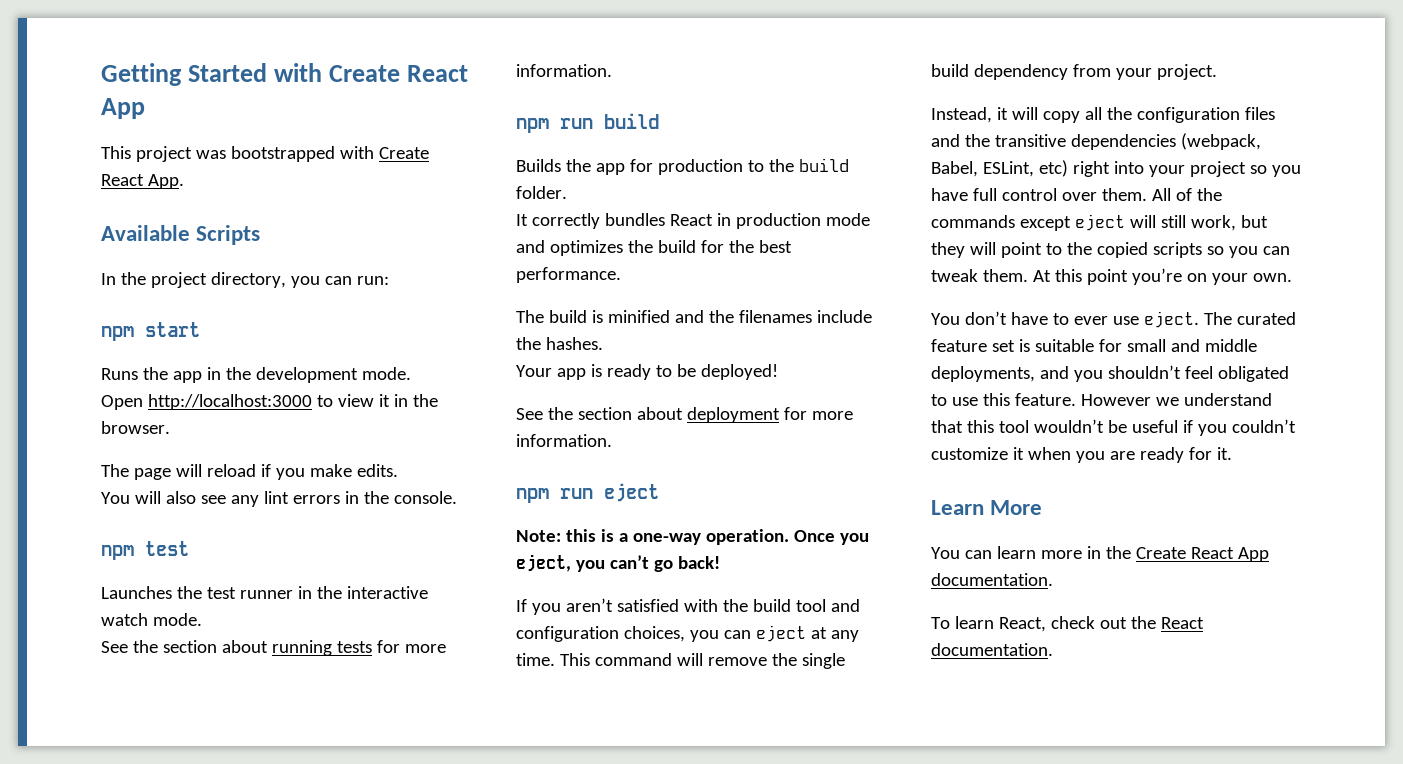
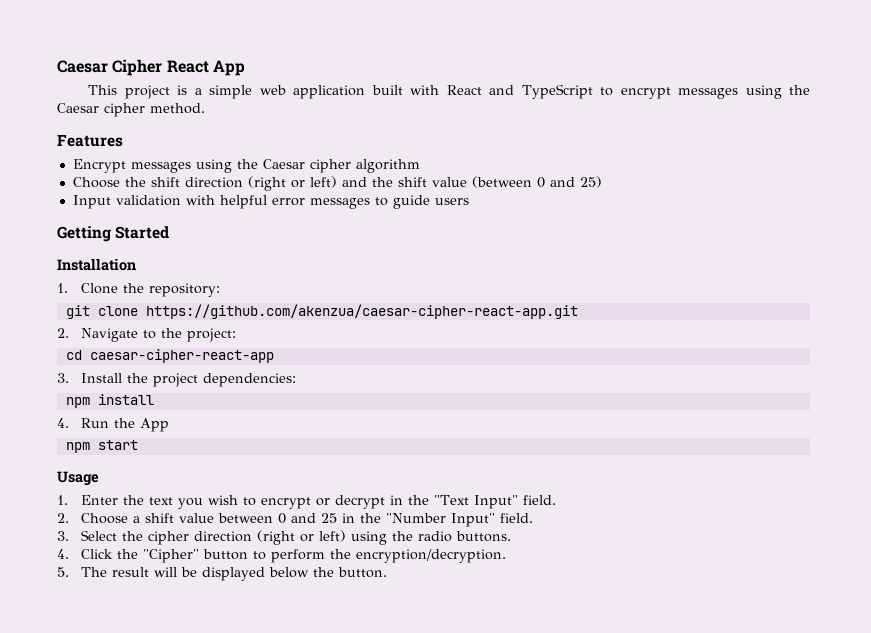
- Getting Started with Create React App
+ Caesar Cipher React App
- This project was bootstrapped with Create React App.
- Available Scripts
- In the project directory, you can run:
+ This project is a simple web application built with React and TypeScript to encrypt messages using the Caesar cipher method.
+ Features
+ Encrypt messages using the Caesar cipher algorithm
+ Choose the shift direction (right or left) and the shift value (between 0 and 25)
+ Input validation with helpful error messages to guide users
+ Getting Started
+ Installation
+ 1. Clone the repository:
+ git clone https://github.com/akenzua/caesar-cipher-react-app.git
+ 2. Navigate to the project:
+ cd caesar-cipher-react-app
+ 3. Install the project dependencies:
+ npm install
+ 4. Run the App
  npm start
- Runs the app in the development mode.
- Open http://localhost:3000 to view it in the browser.
- The page will reload if you make edits.
- You will also see any lint errors in the console.
- npm test
- Launches the test runner in the interactive watch mode.
- See the section about running tests for more information.
- npm run build
- Builds the app for production to the build folder.
- It correctly bundles React in production mode and optimizes the build for the best performance.
- The build is minified and the filenames include the hashes.
- Your app is ready to be deployed!
- See the section about deployment for more information.
- npm run eject
- Note: this is a one-way operation. Once you eject, you can’t go back!
- If you aren’t satisfied with the build tool and configuration choices, you can eject at any time. This command will remove the single build dependency from your project.
- Instead, it will copy all the configuration files and the transitive dependencies (webpack, Babel, ESLint, etc) right into your project so you have full control over them. All of the commands except eject will still work, but they will point to the copied scripts so you can tweak them. At this point you’re on your own.
- You don’t have to ever use eject. The curated feature set is suitable for small and middle deployments, and you shouldn’t feel obligated to use this feature. However we understand that this tool wouldn’t be useful if you couldn’t customize it when you are ready for it.
- Learn More
- You can learn more in the Create React App documentation.
- To learn React, check out the React documentation.
+ Usage
+ 1. Enter the text you wish to encrypt or decrypt in the "Text Input" field.
+ 2. Choose a shift value between 0 and 25 in the "Number Input" field.
+ 3. Select the cipher direction (right or left) using the radio buttons.
+ 4. Click the "Cipher" button to perform the encryption/decryption.
+ 5. The result will be displayed below the button.

